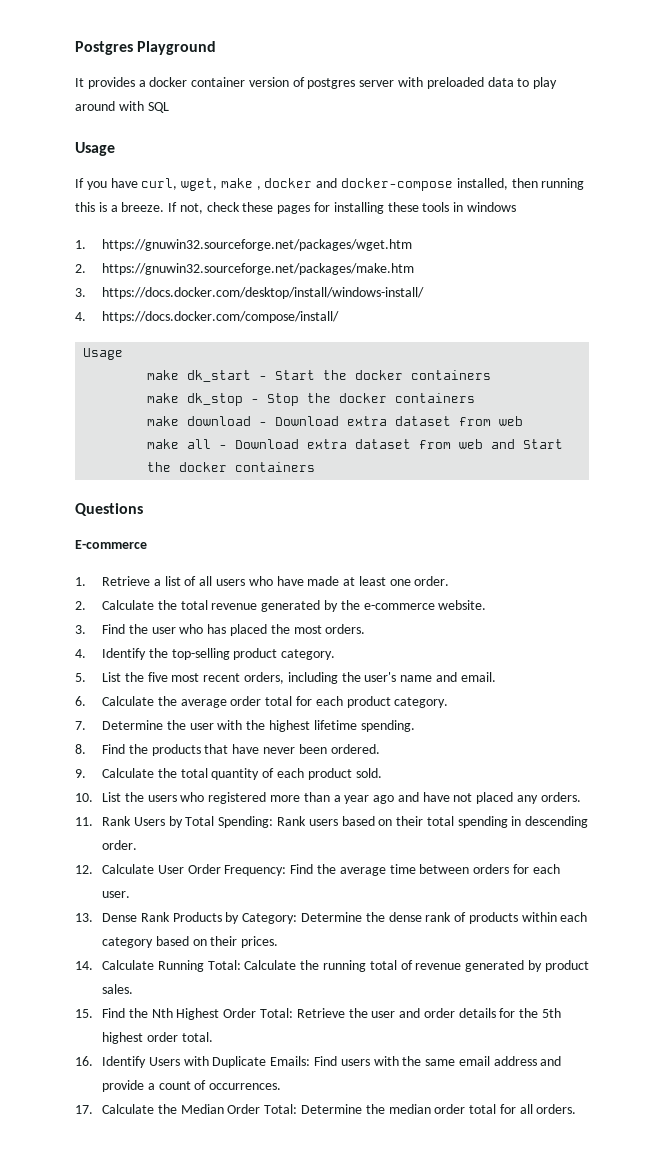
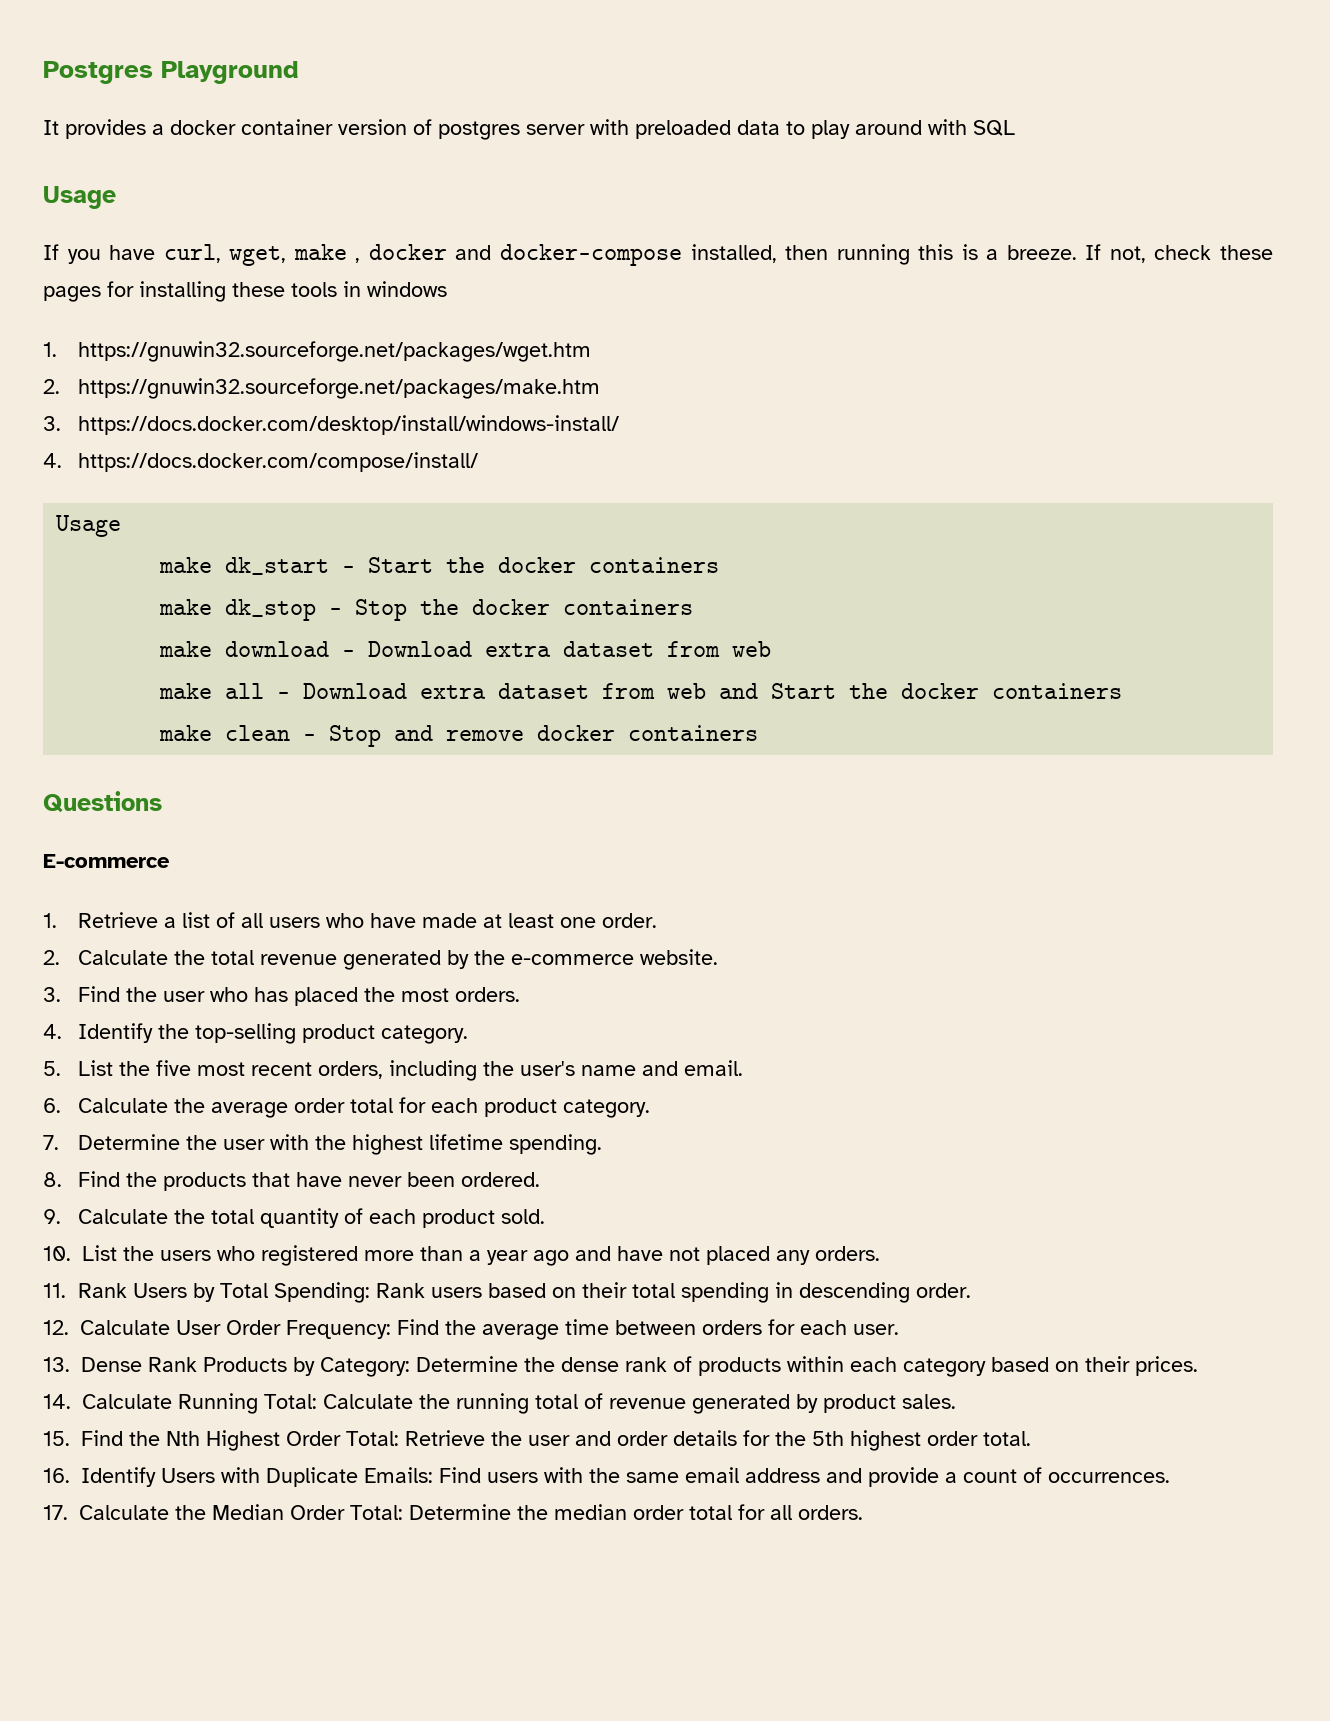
+ make clean - Stop and remove docker containers

